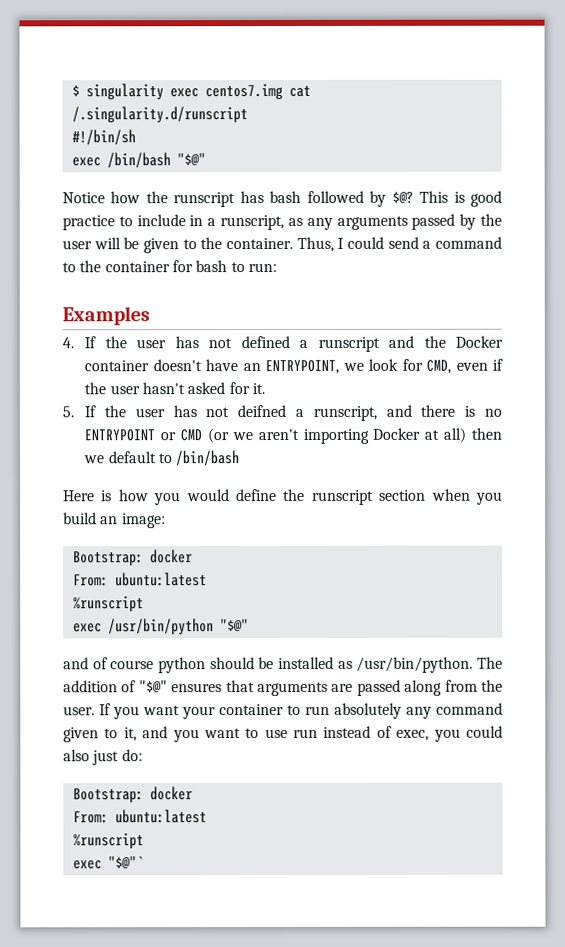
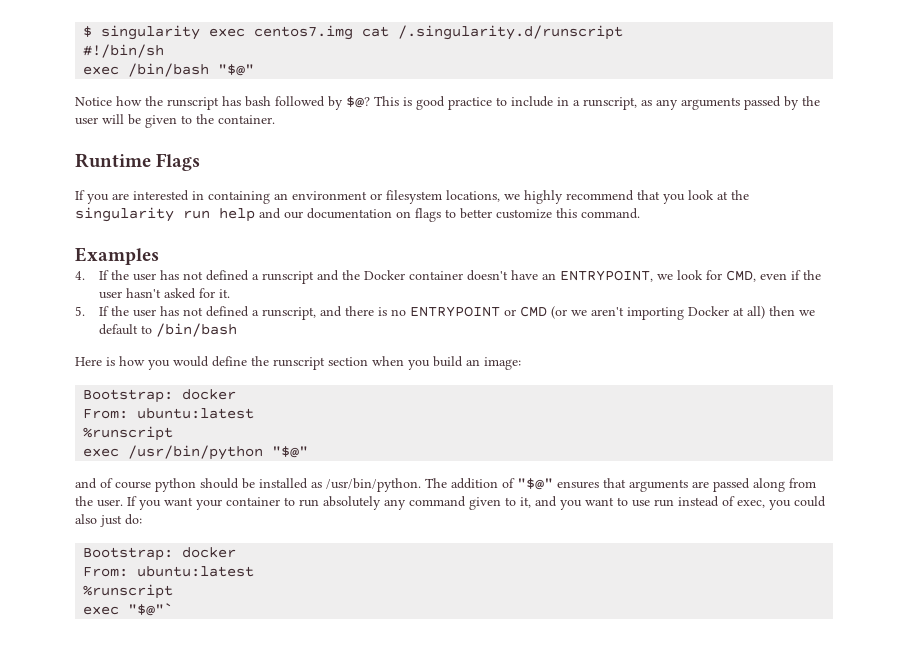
- This is good practice to include in a runscript, as any arguments passed by the user will be given to the container. Thus, I could send a command to the container for bash to run:
+ This is good practice to include in a runscript, as any arguments passed by the user will be given to the container.
+ Runtime Flags
+ If you are interested in containing an environment or filesystem locations, we highly recommend that you look at the singularity run help and our documentation on flags to better customize this command.
- 5. If the user has not deifned a runscript, and there is no ENTRYPOINT or CMD (or we aren't importing Docker at all) then we default to /bin/bash
+ 5. If the user has not defined a runscript, and there is no ENTRYPOINT or CMD (or we aren't importing Docker at all) then we default to /bin/bash

